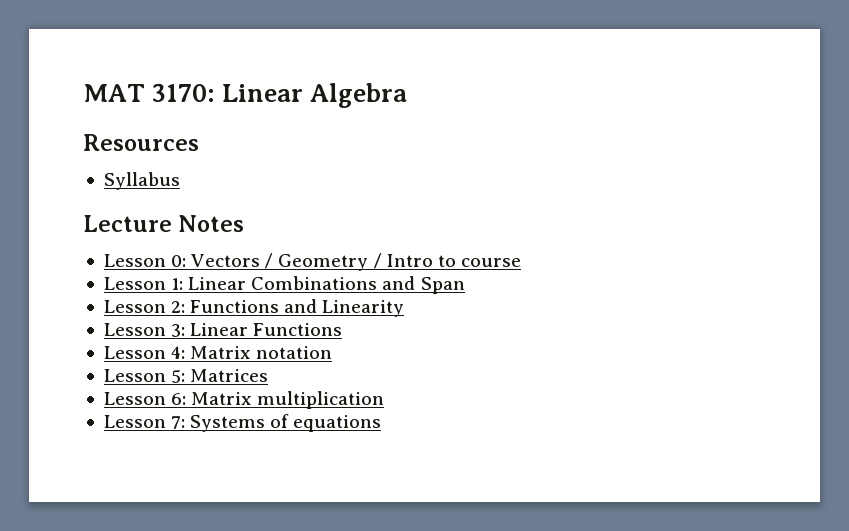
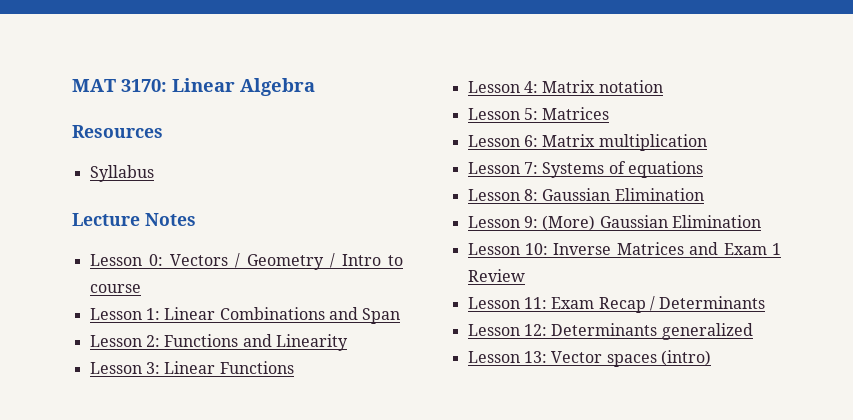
+ Lesson 8: Gaussian Elimination
+ Lesson 9: (More) Gaussian Elimination
+ Lesson 10: Inverse Matrices and Exam 1 Review
+ Lesson 11: Exam Recap / Determinants
+ Lesson 12: Determinants generalized
+ Lesson 13: Vector spaces (intro)

